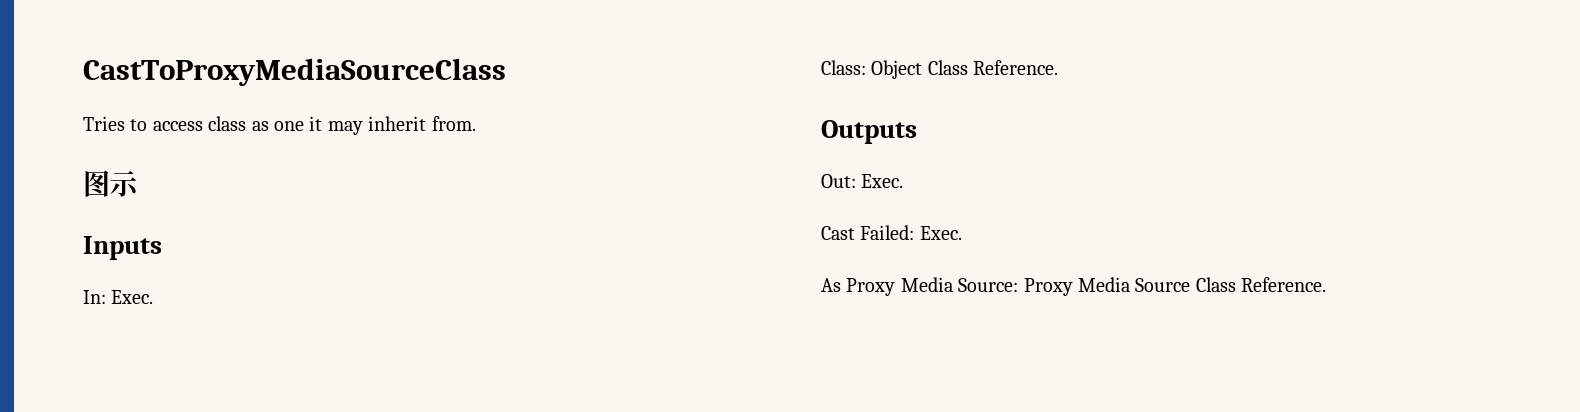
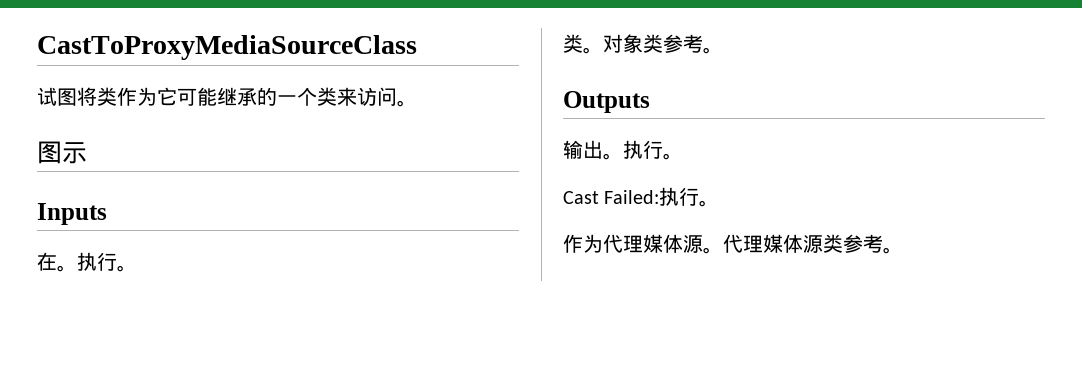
- Tries to access class as one it may inherit from.
+ 试图将类作为它可能继承的一个类来访问。
  图示
  Inputs
- In: Exec.
- Class: Object Class Reference.
+ 在。执行。
+ 类。对象类参考。
  Outputs
- Out: Exec.
- Cast Failed: Exec.
- As Proxy Media Source: Proxy Media Source Class Reference.
+ 输出。执行。
+ Cast Failed:执行。
+ 作为代理媒体源。代理媒体源类参考。

